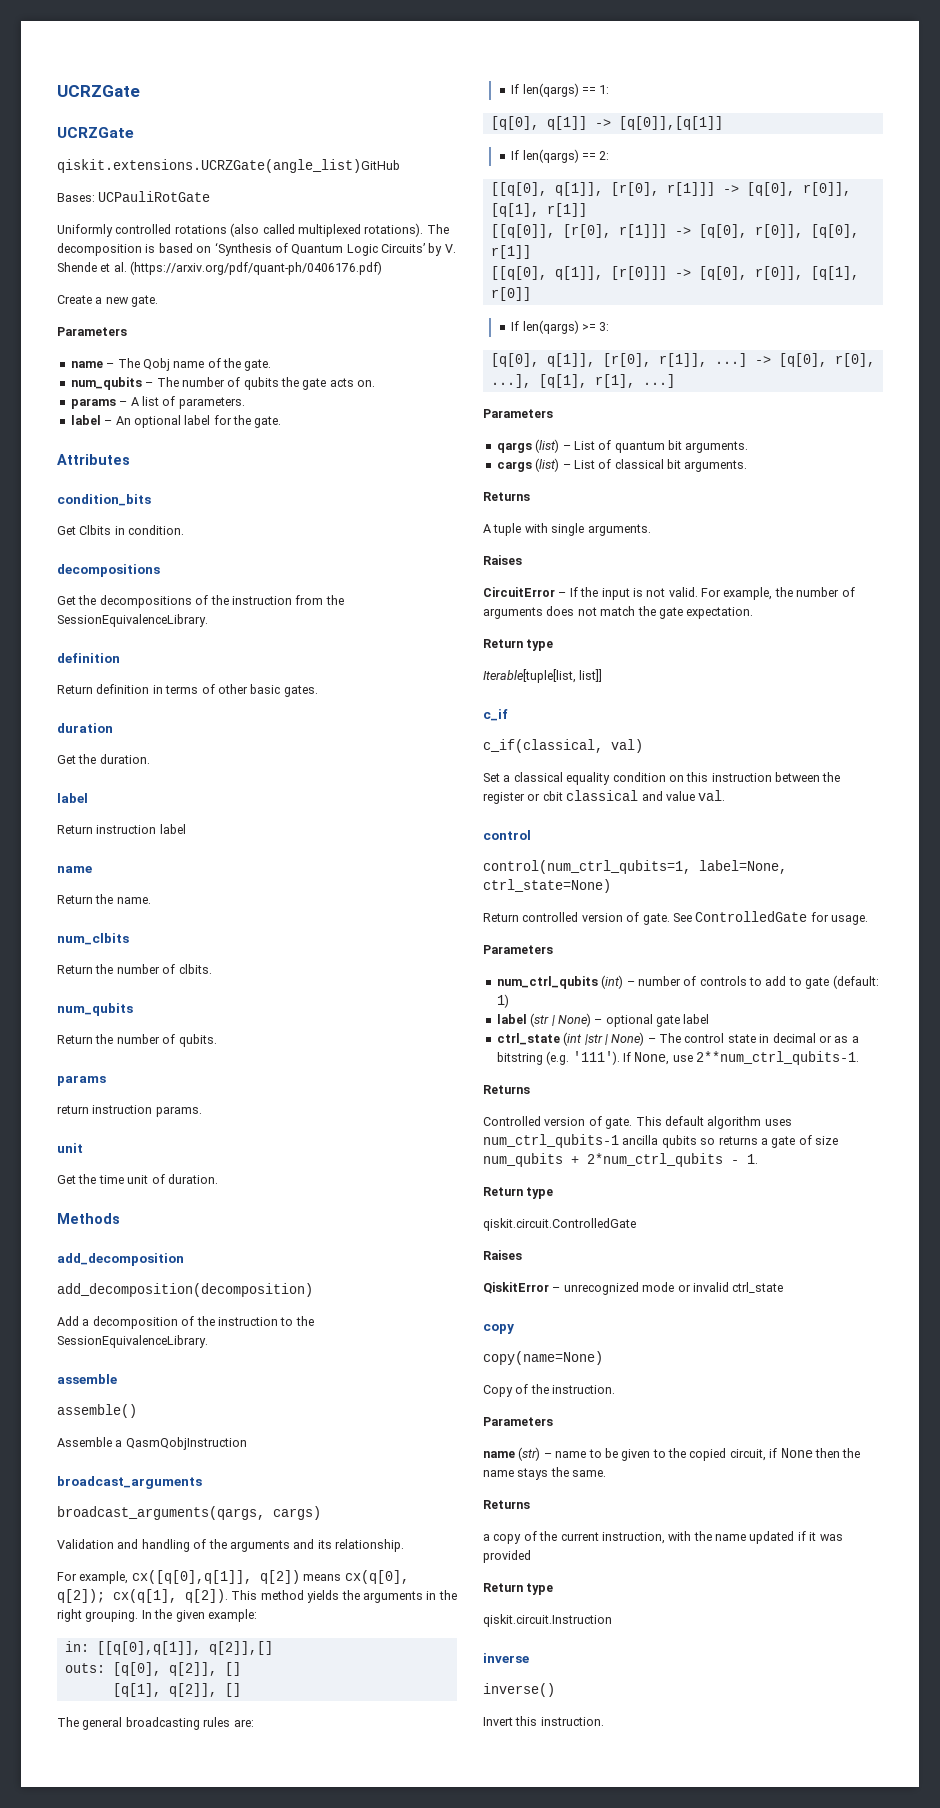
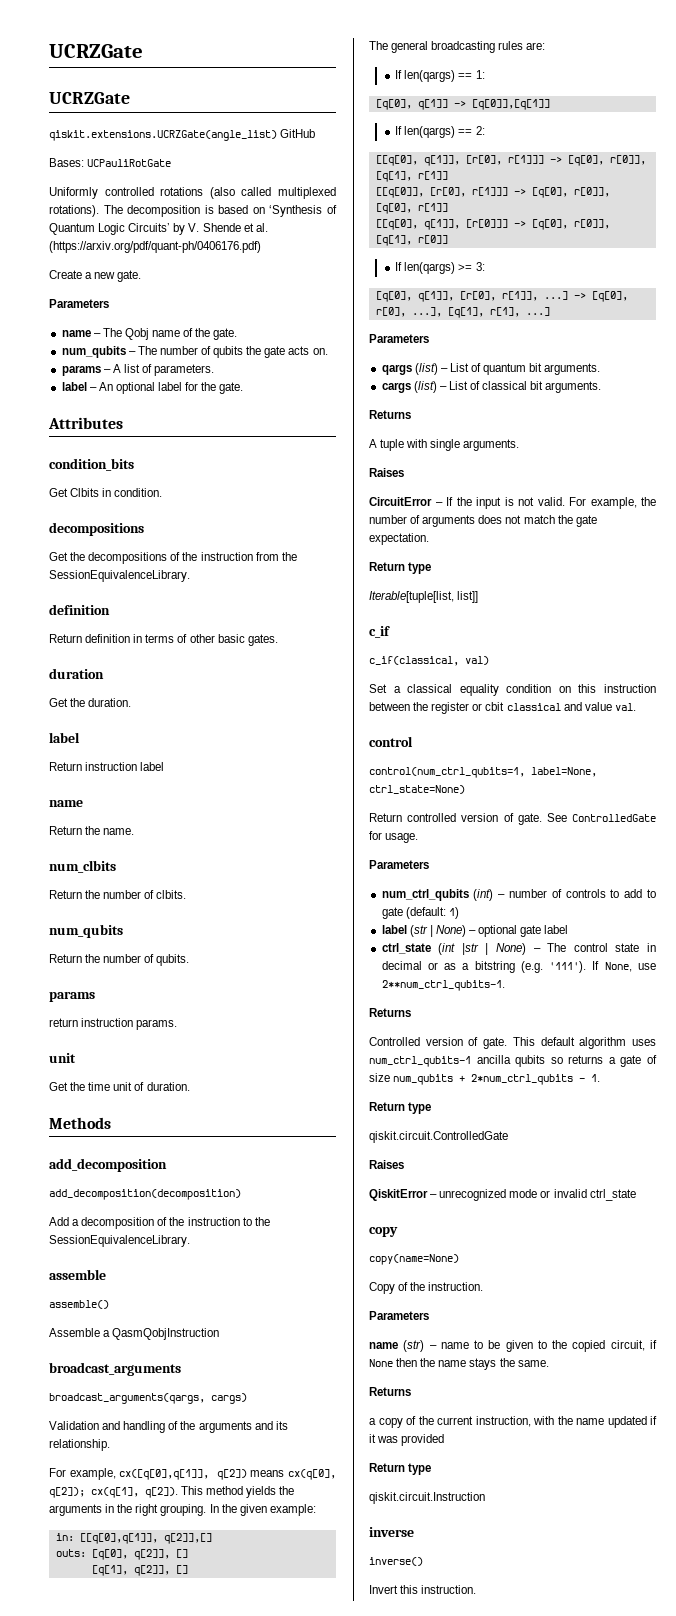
- qiskit.extensions.UCRZGate(angle_list)GitHub
+ qiskit.extensions.UCRZGate(angle_list) GitHub

